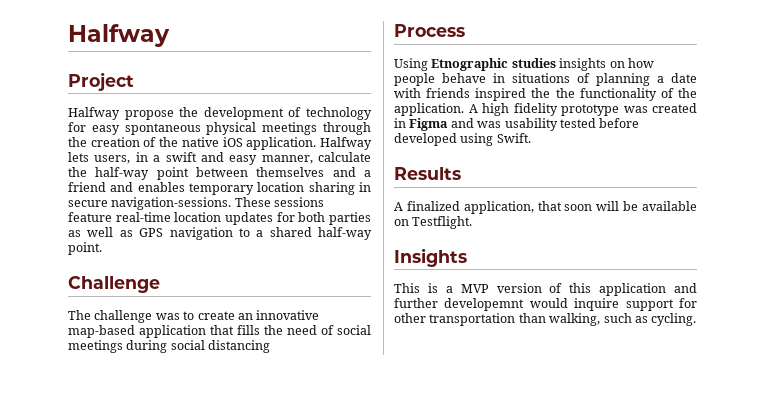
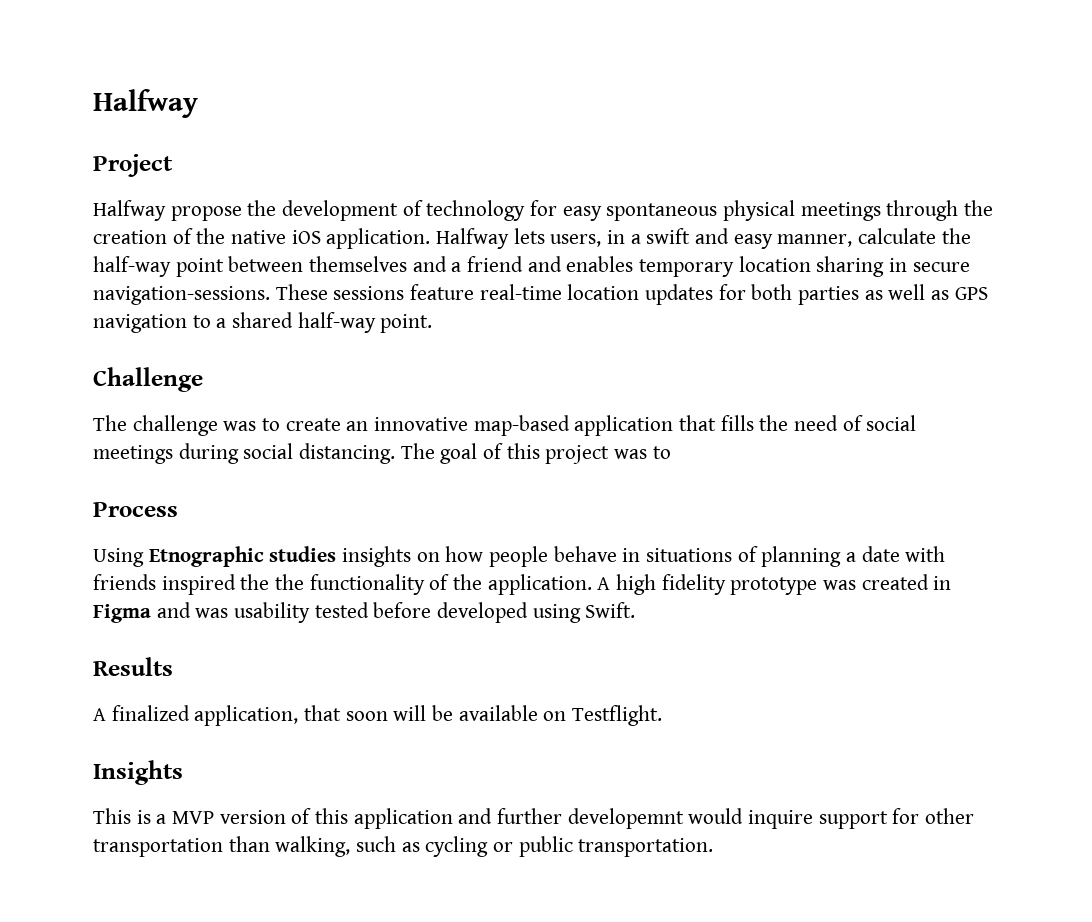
- The challenge was to create an innovative map-based application that fills the need of social meetings during social distancing
+ The challenge was to create an innovative map-based application that fills the need of social meetings during social distancing. The goal of this project was to
- This is a MVP version of this application and further developemnt would inquire support for other transportation than walking, such as cycling.
+ This is a MVP version of this application and further developemnt would inquire support for other transportation than walking, such as cycling or public transportation.

